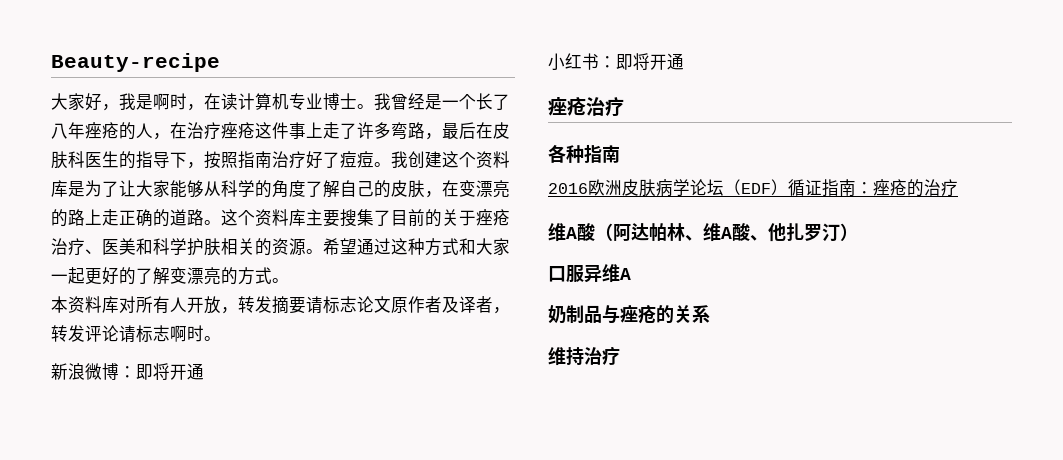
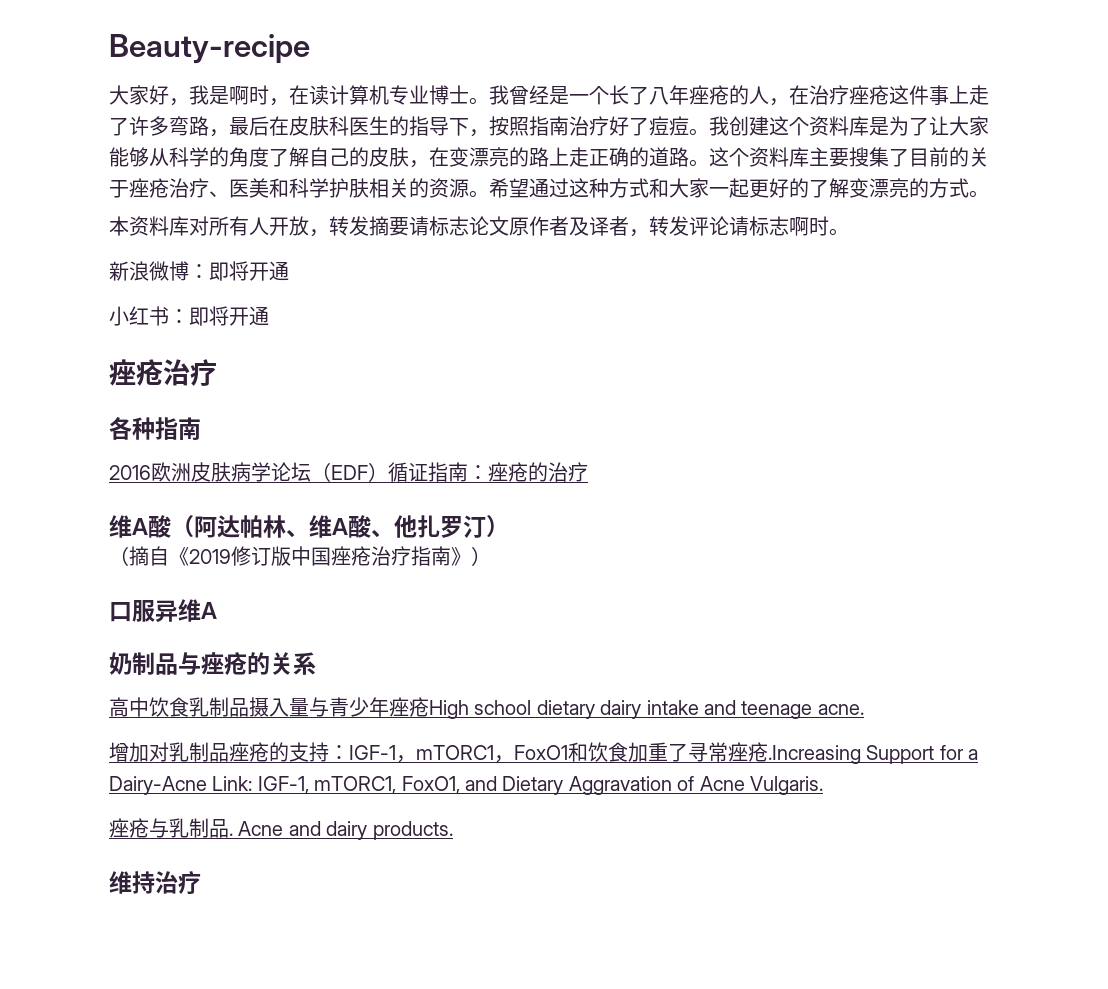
+ （摘自《2019修订版中国痤疮治疗指南》）
+ 高中饮食乳制品摄入量与青少年痤疮High school dietary dairy intake and teenage acne.
+ 增加对乳制品痤疮的支持：IGF-1，mTORC1，FoxO1和饮食加重了寻常痤疮.Increasing Support for a Dairy-Acne Link: IGF-1, mTORC1, FoxO1, and Dietary Aggravation of Acne Vulgaris.
+ 痤疮与乳制品. Acne and dairy products.

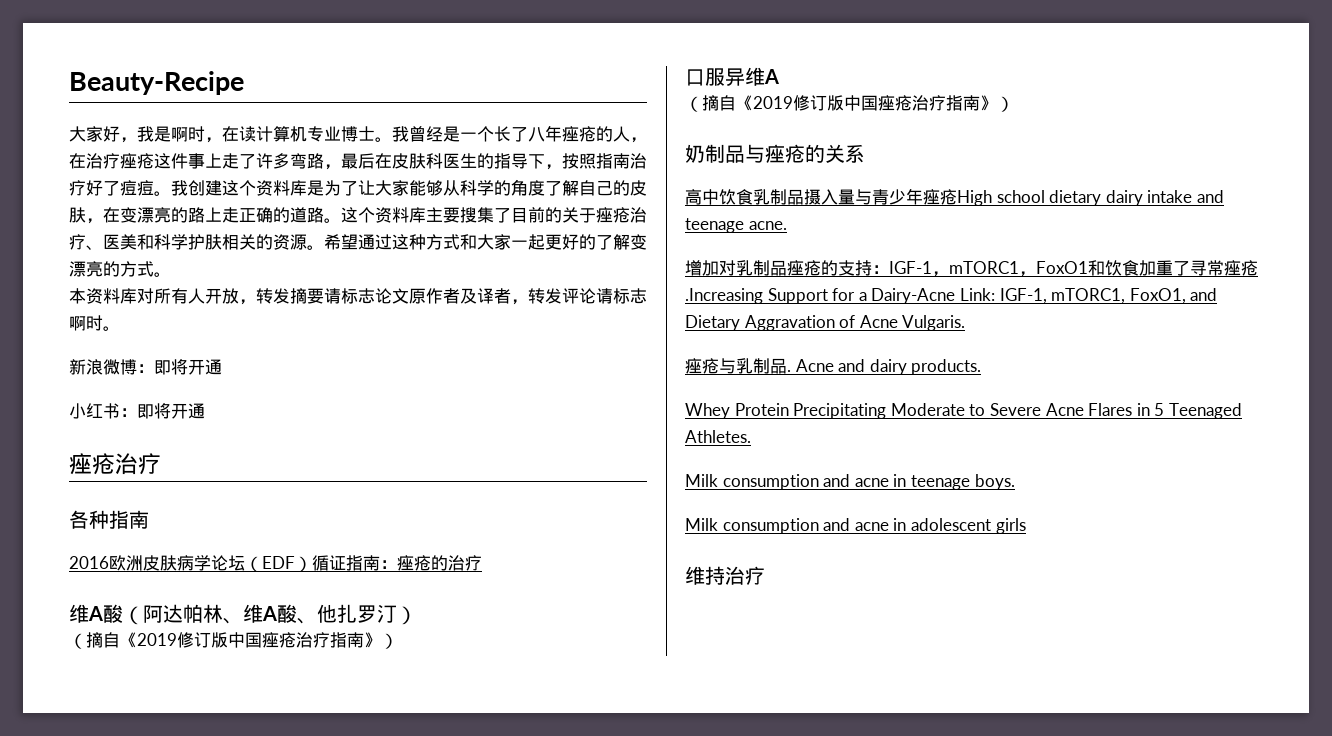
- Beauty-recipe
+ Beauty-Recipe
  口服异维A
+ （摘自《2019修订版中国痤疮治疗指南》）
+ Whey Protein Precipitating Moderate to Severe Acne Flares in 5 Teenaged Athletes.
+ Milk consumption and acne in teenage boys.
+ Milk consumption and acne in adolescent girls

